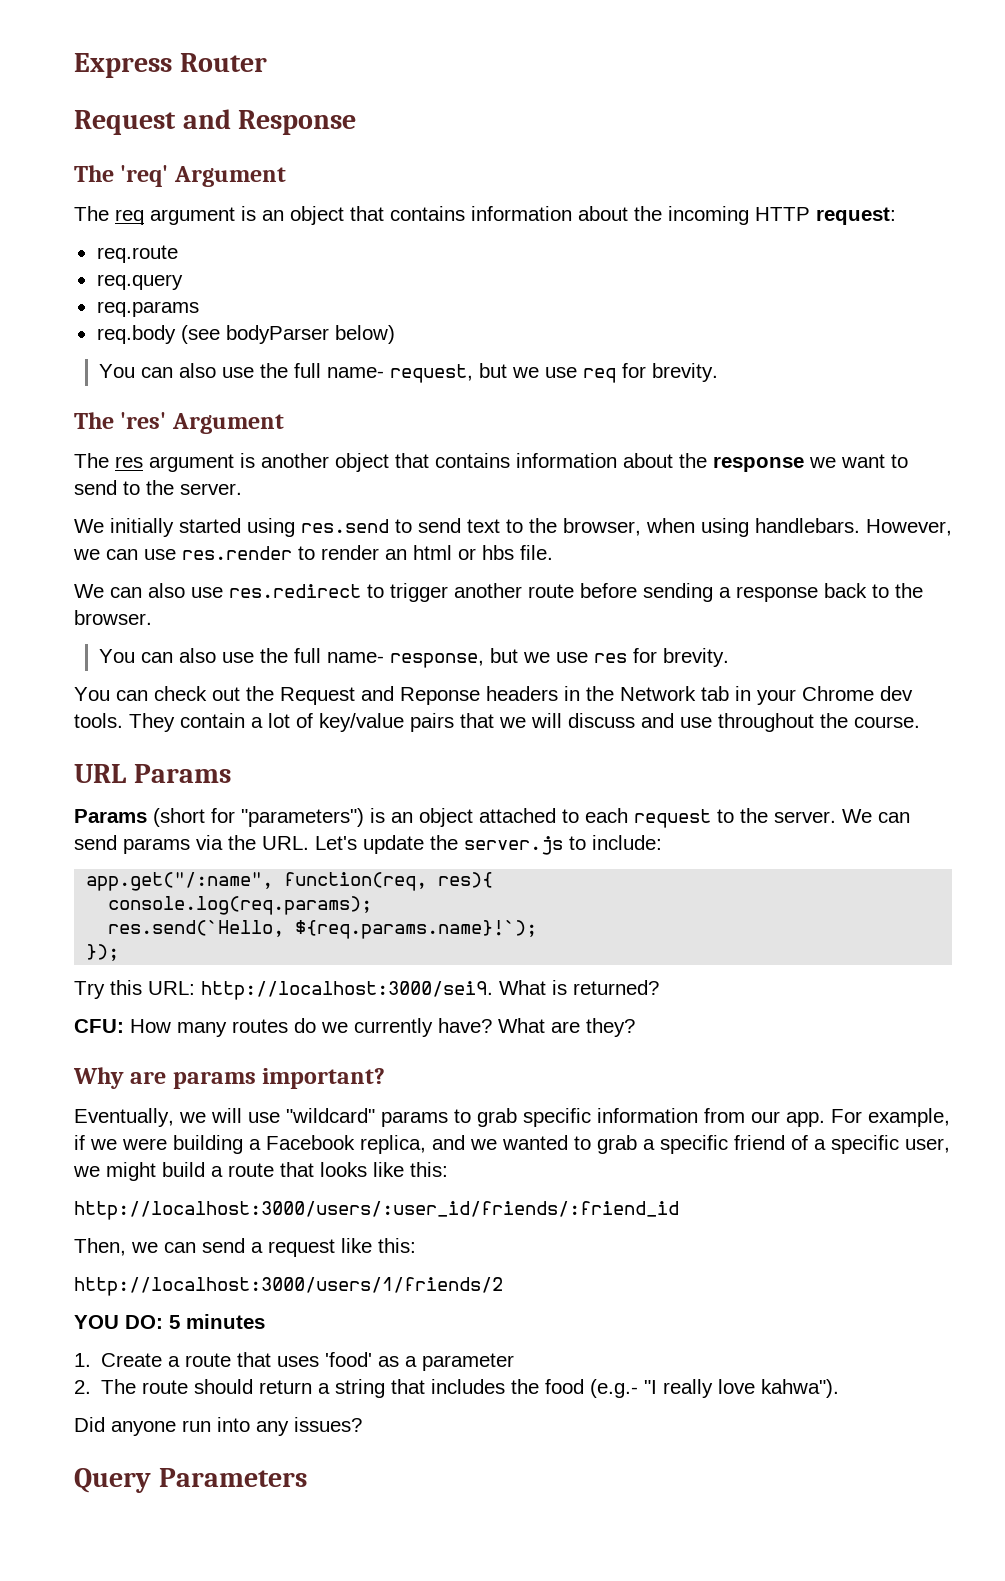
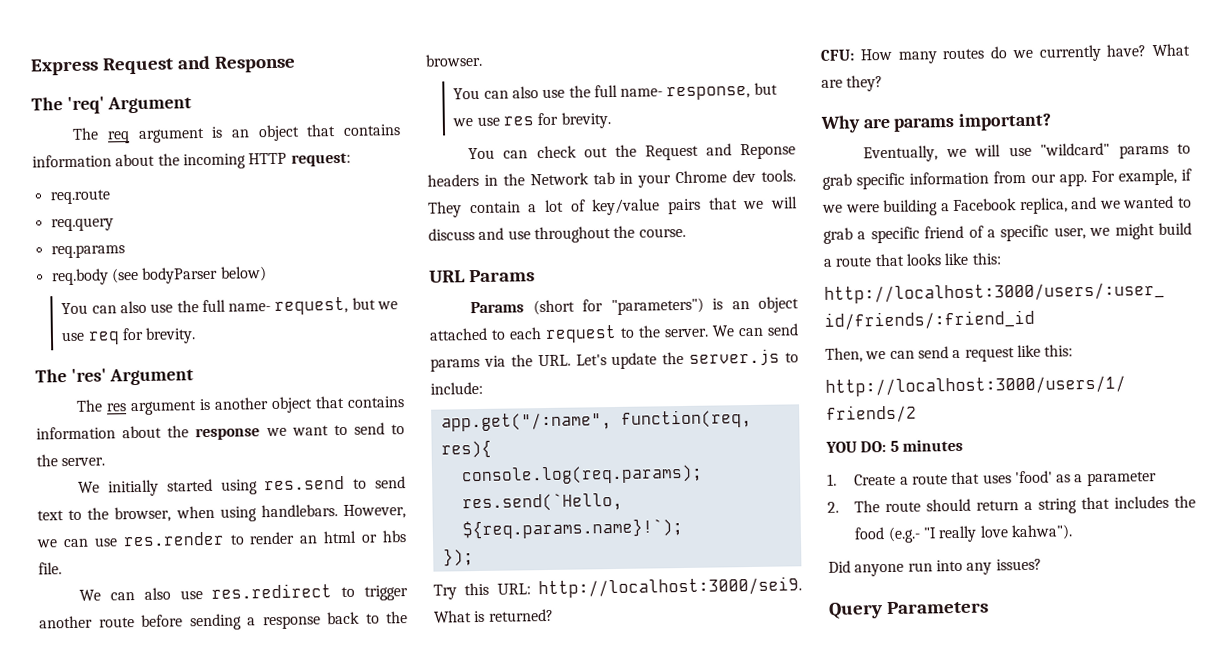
- Express Router
- Request and Response
+ Express Request and Response

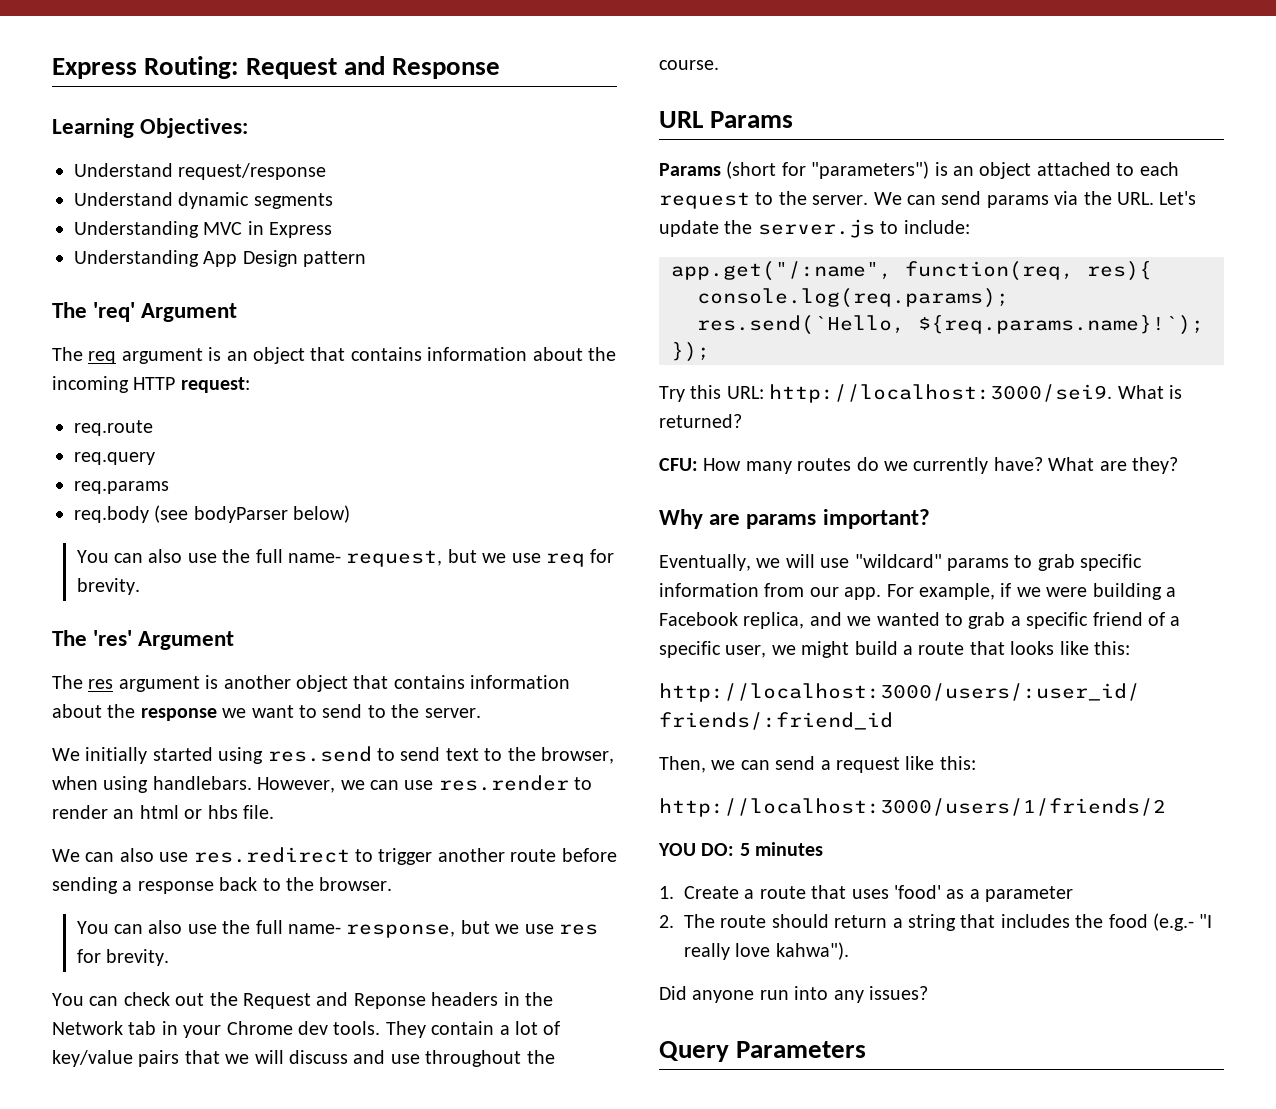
- Express Request and Response
+ Express Routing: Request and Response
+ Learning Objectives:
+ Understand request/response
+ Understand dynamic segments
+ Understanding MVC in Express
+ Understanding App Design pattern

